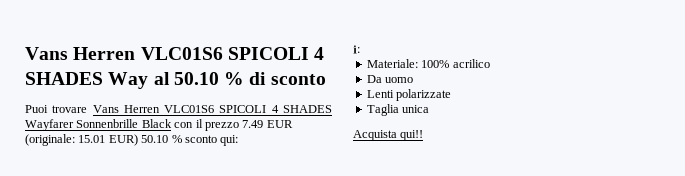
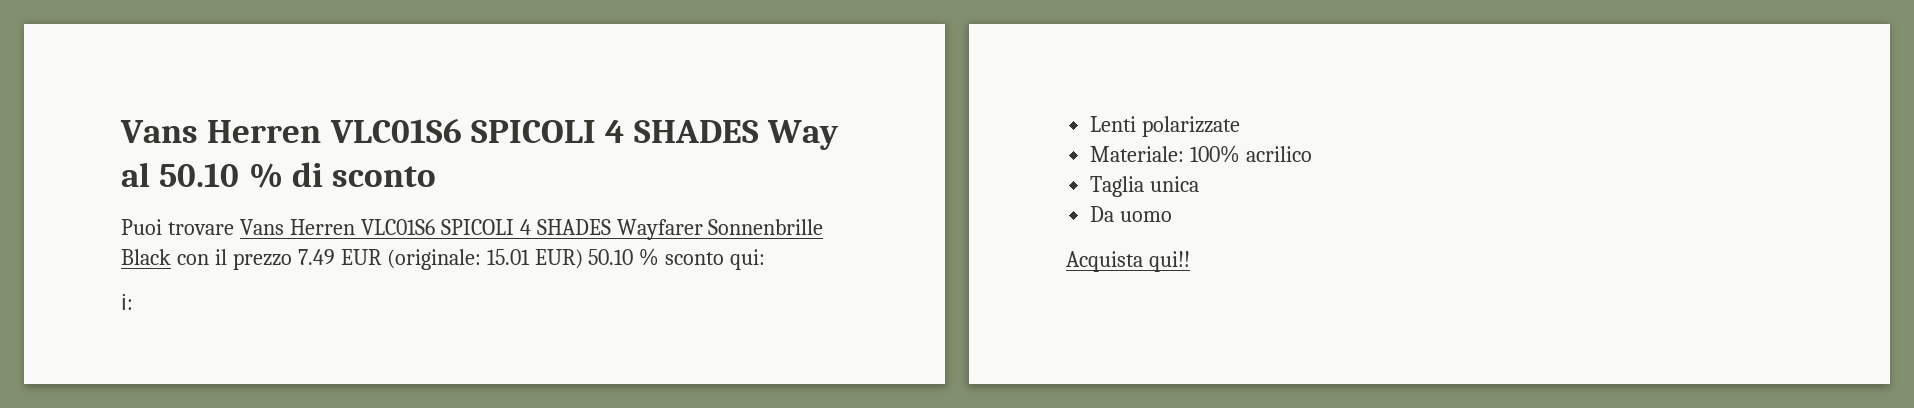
+ Lenti polarizzate
+ Taglia unica
- Lenti polarizzate
- Taglia unica

